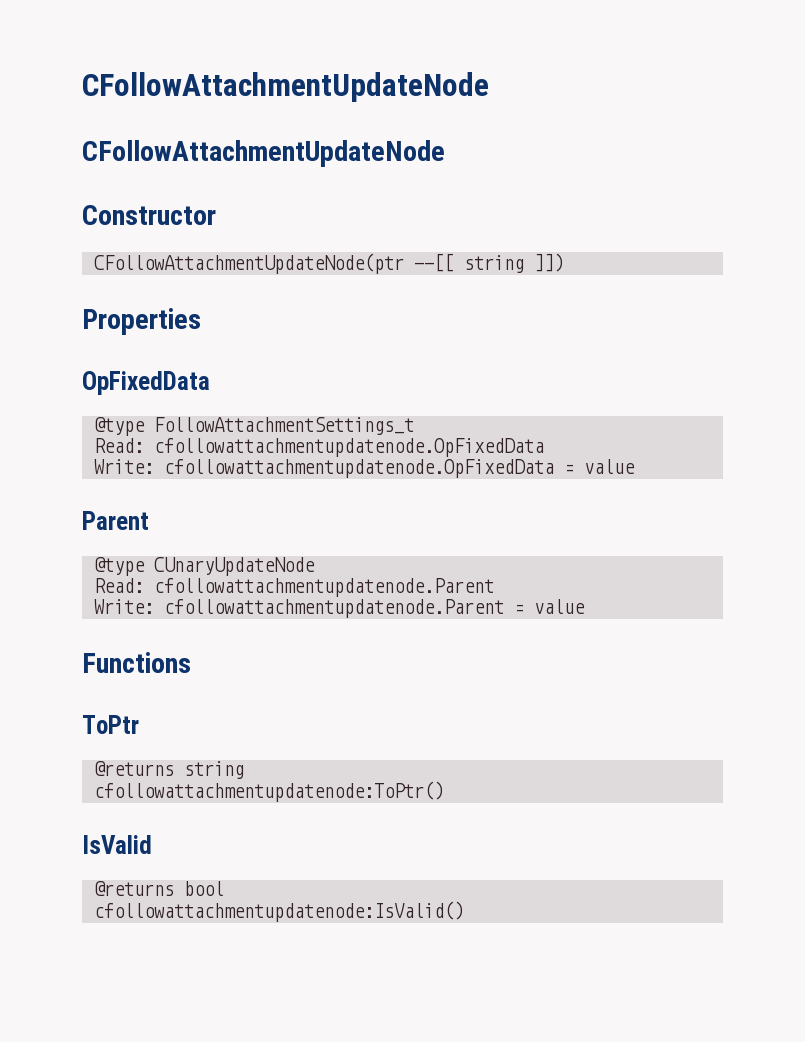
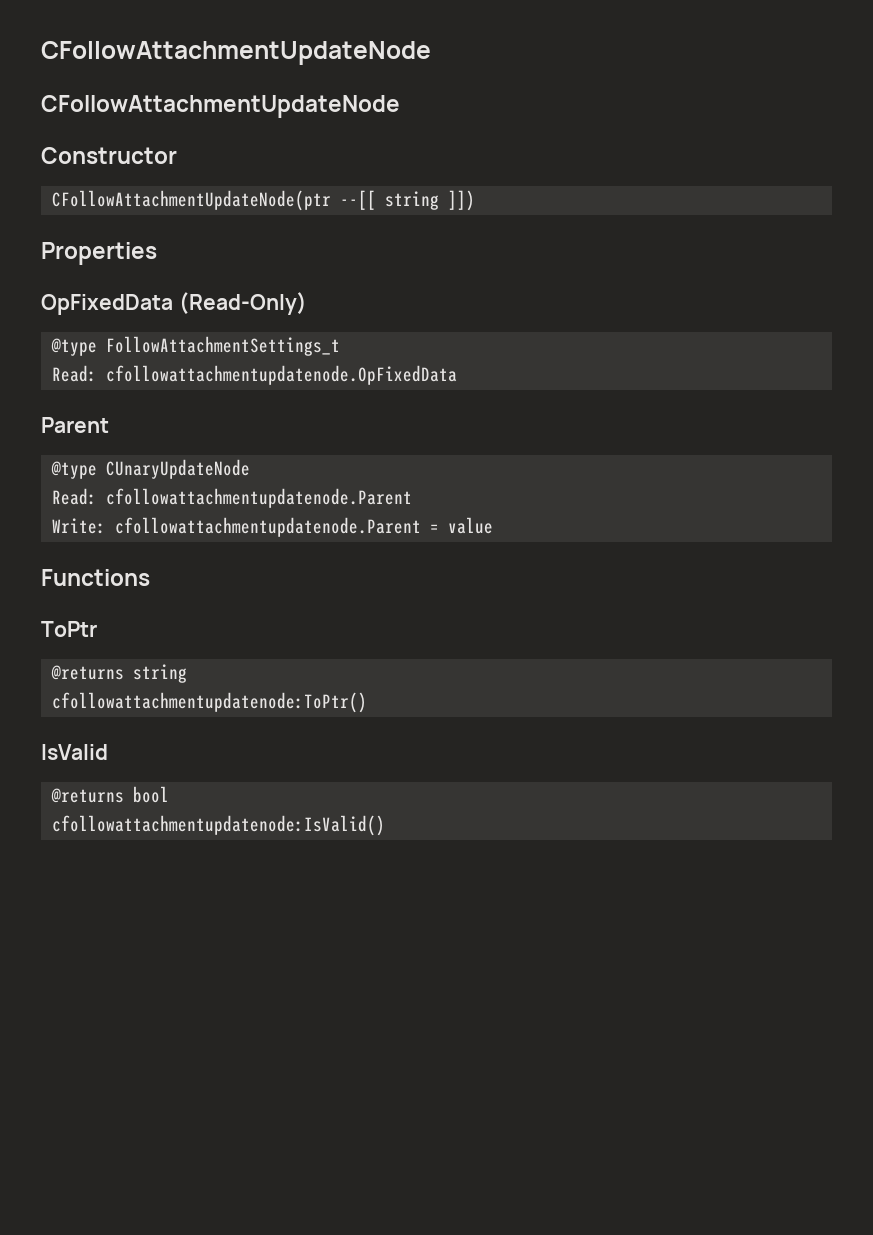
- OpFixedData
+ OpFixedData (Read-Only)
- Write: cfollowattachmentupdatenode.OpFixedData = value

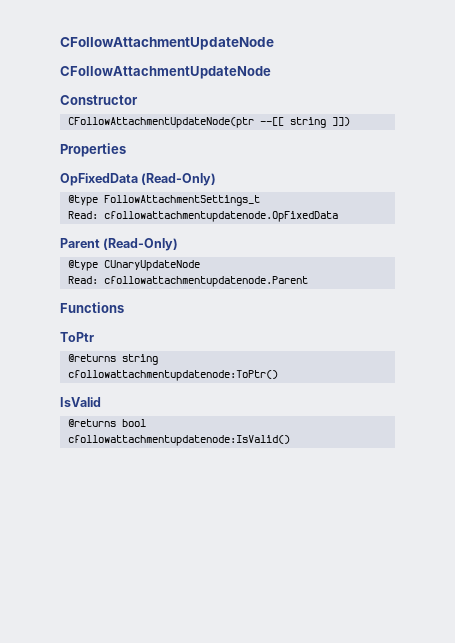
- Parent
+ Parent (Read-Only)
- Write: cfollowattachmentupdatenode.Parent = value

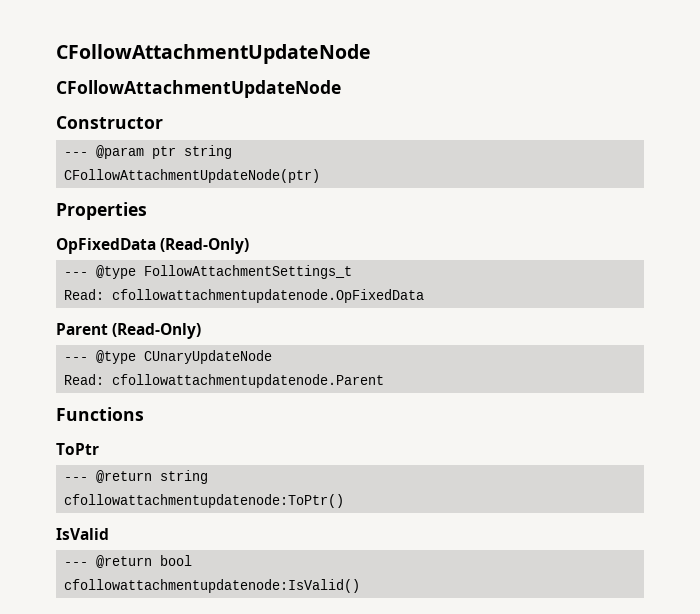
- CFollowAttachmentUpdateNode(ptr --[[ string ]])
+ --- @param ptr string
+ CFollowAttachmentUpdateNode(ptr)
- @type FollowAttachmentSettings_t
+ --- @type FollowAttachmentSettings_t
- @type CUnaryUpdateNode
+ --- @type CUnaryUpdateNode
- @returns string
+ --- @return string
- @returns bool
+ --- @return bool

